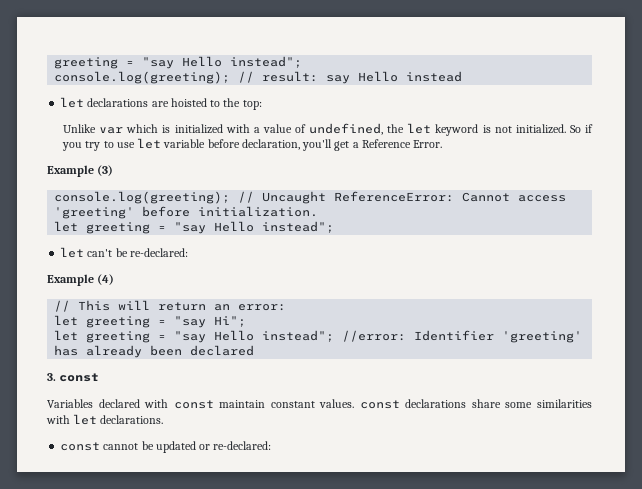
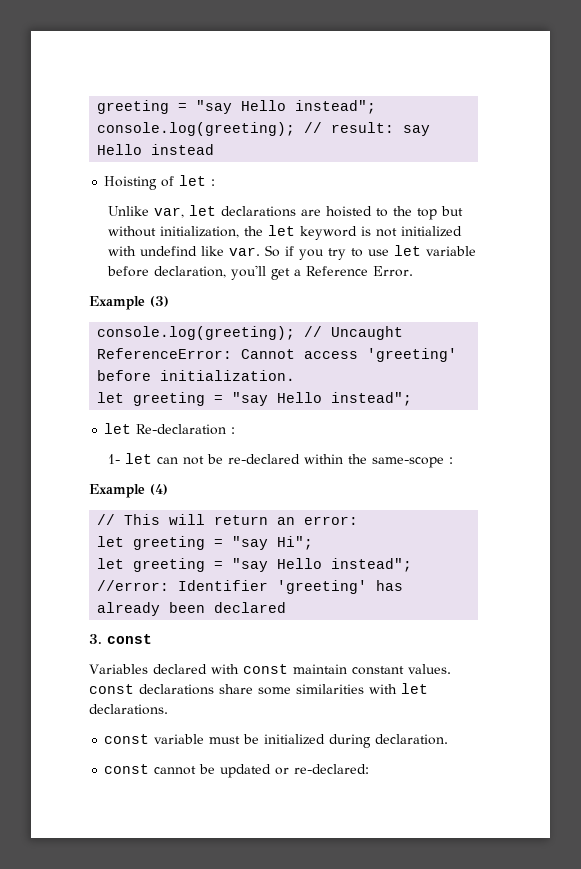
- let declarations are hoisted to the top:
- Unlike var which is initialized with a value of undefined, the let keyword is not initialized.
+ Hoisting of let :
+ Unlike var, let declarations are hoisted to the top but without initialization, the let keyword is not initialized with undefind like var.
- let can't be re-declared:
+ let Re-declaration :
+ 1- let can not be re-declared within the same-scope :
+ const variable must be initialized during declaration.

